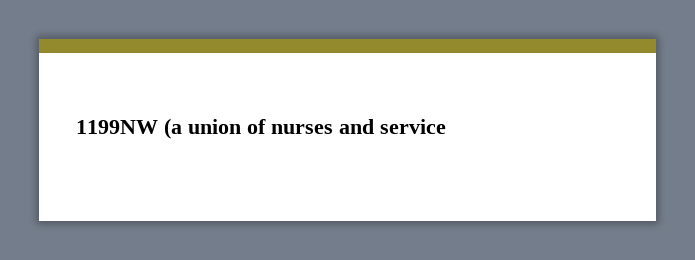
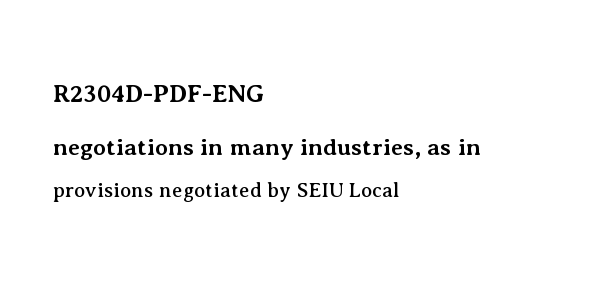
- 1199NW (a union of nurses and service
+ R2304D-PDF-ENG
+ negotiations in many industries, as in
+ provisions negotiated by SEIU Local

